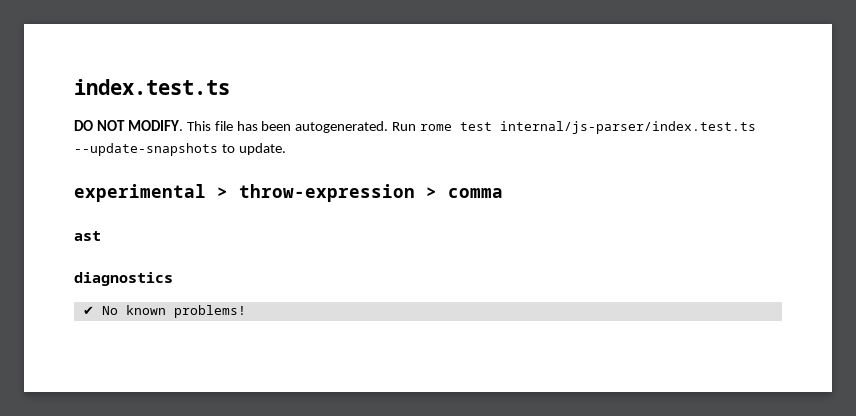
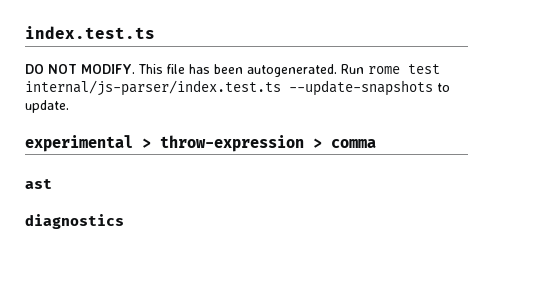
- ✔ No known problems!

